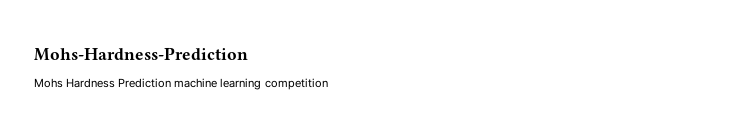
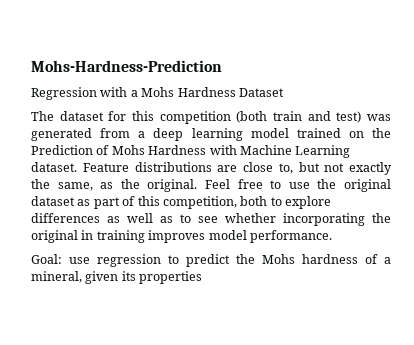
- Mohs Hardness Prediction machine learning competition
+ Regression with a Mohs Hardness Dataset
+ The dataset for this competition (both train and test) was generated from a deep learning model trained on the Prediction of Mohs Hardness with Machine Learning dataset. Feature distributions are close to, but not exactly the same, as the original. Feel free to use the original dataset as part of this competition, both to explore differences as well as to see whether incorporating the original in training improves model performance.
+ Goal: use regression to predict the Mohs hardness of a mineral, given its properties

